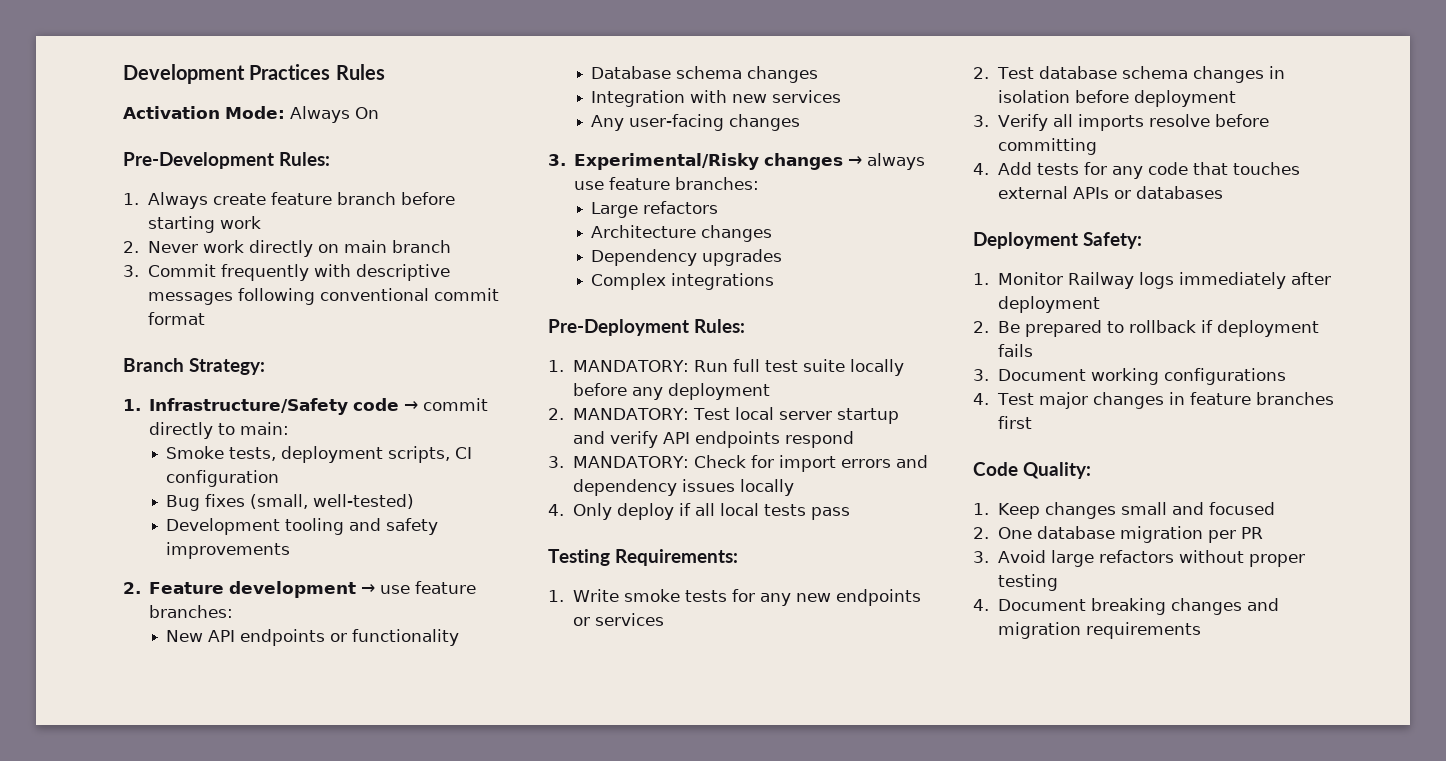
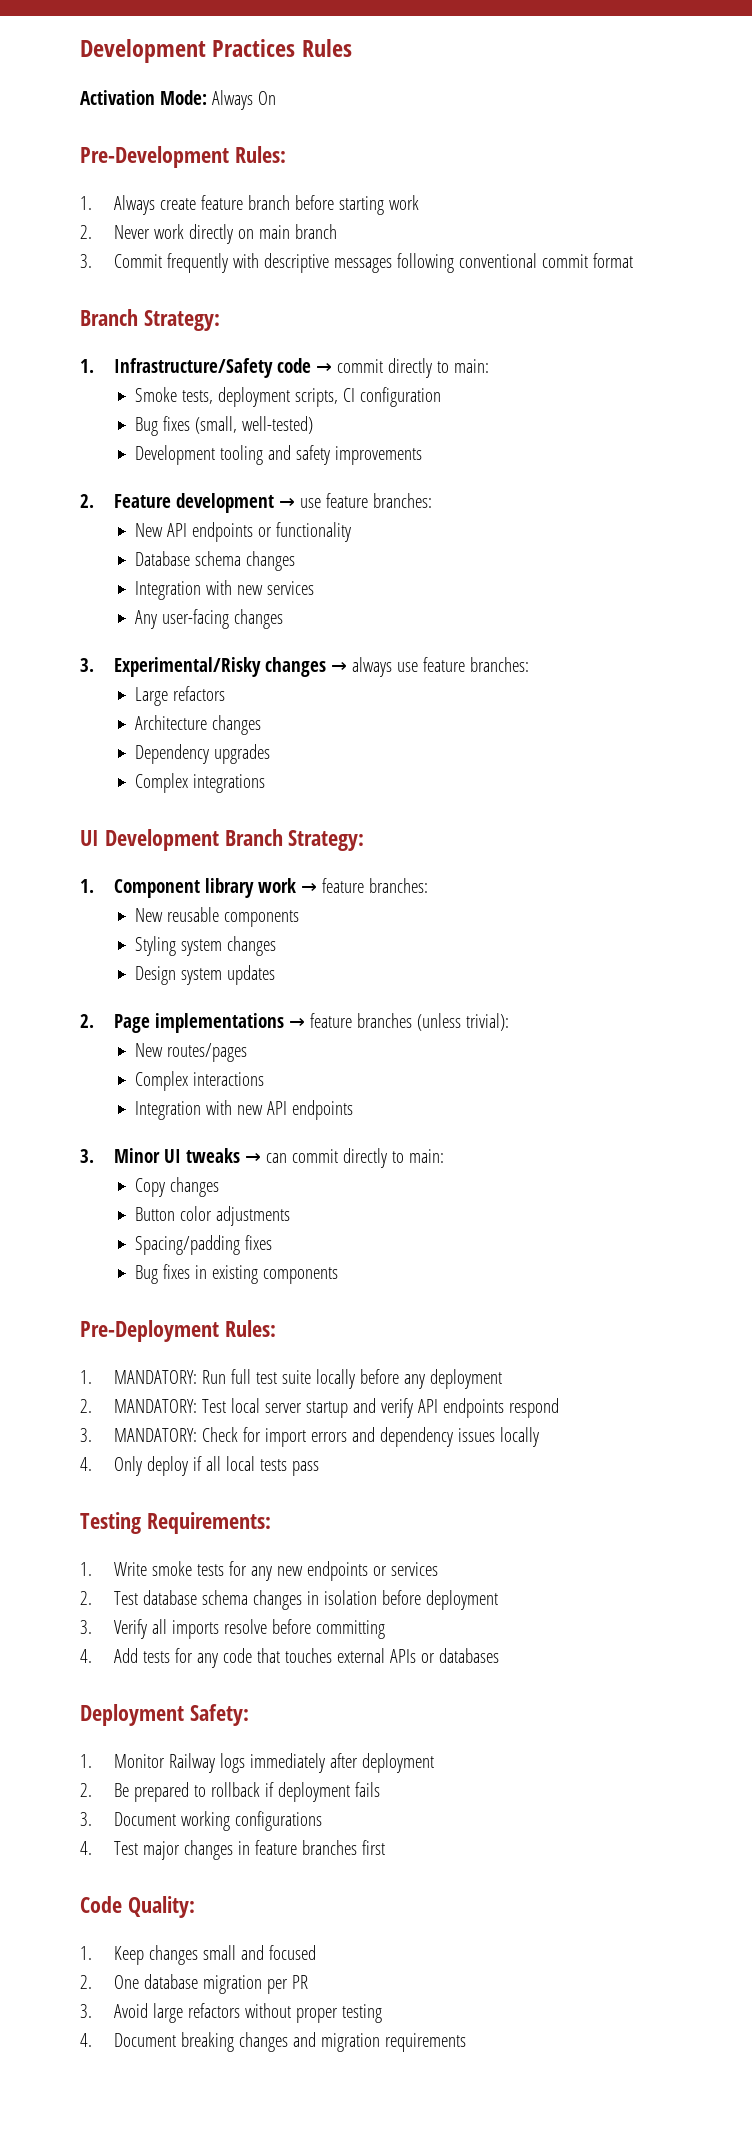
+ UI Development Branch Strategy:
+ 1. Component library work → feature branches:
+ New reusable components
+ Styling system changes
+ Design system updates
+ 2. Page implementations → feature branches (unless trivial):
+ New routes/pages
+ Complex interactions
+ Integration with new API endpoints
+ 3. Minor UI tweaks → can commit directly to main:
+ Copy changes
+ Button color adjustments
+ Spacing/padding fixes
+ Bug fixes in existing components

